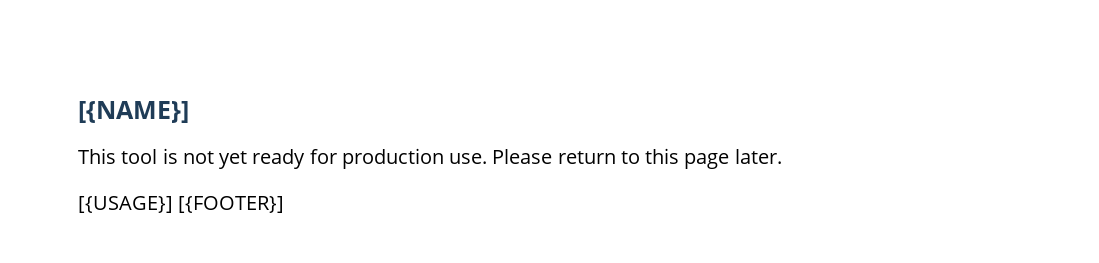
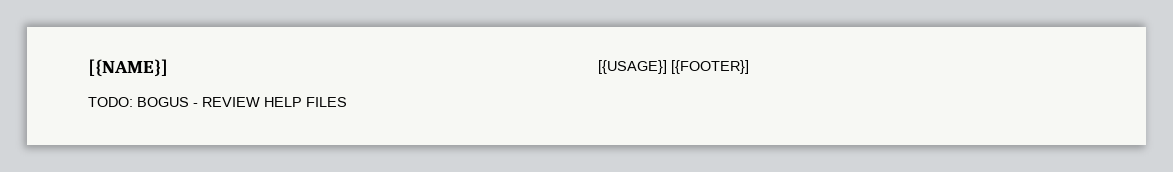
- This tool is not yet ready for production use. Please return to this page later.
+ TODO: BOGUS - REVIEW HELP FILES

